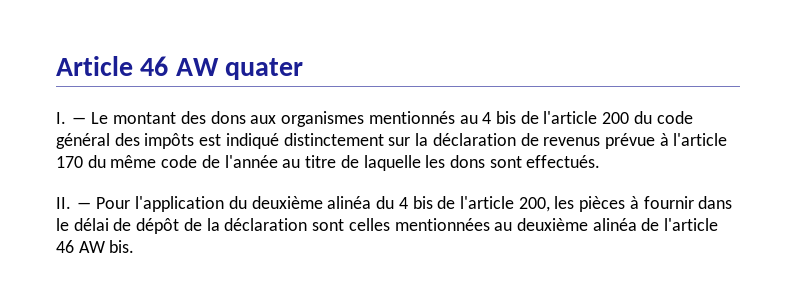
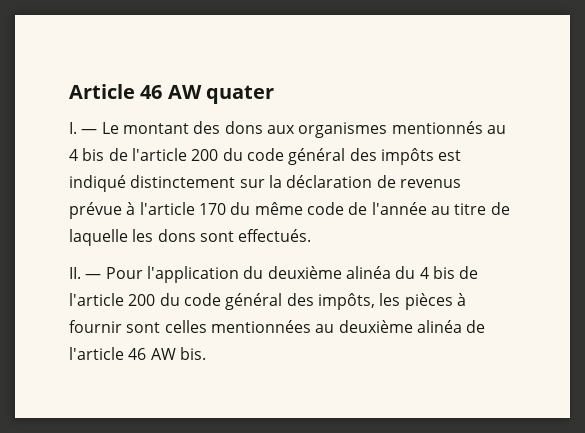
- II. ― Pour l'application du deuxième alinéa du 4 bis de l'article 200, les pièces à fournir dans le délai de dépôt de la déclaration sont celles mentionnées au deuxième alinéa de l'article 46 AW bis.
+ II. ― Pour l'application du deuxième alinéa du 4 bis de l'article 200 du code général des impôts, les pièces à fournir sont celles mentionnées au deuxième alinéa de l'article 46 AW bis.

